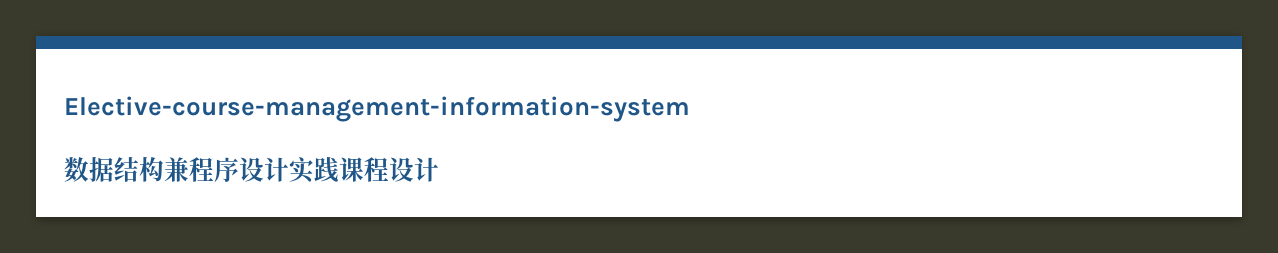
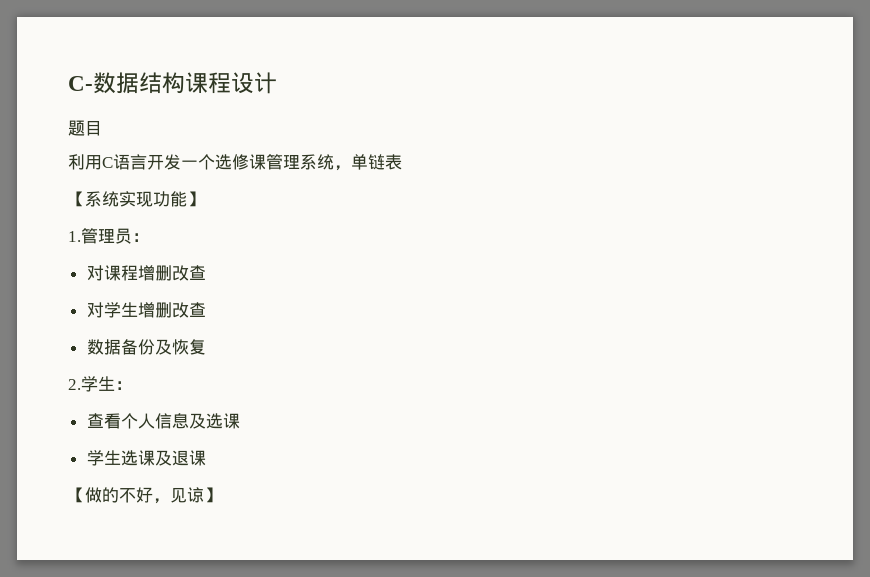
- Elective-course-management-information-system
- 数据结构兼程序设计实践课程设计
+ C-数据结构课程设计
+ 题目
+ 利用C语言开发一个选修课管理系统，单链表
+ 【系统实现功能】
+ 1.管理员：
+ 对课程增删改查
+ 对学生增删改查
+ 数据备份及恢复
+ 2.学生：
+ 查看个人信息及选课
+ 学生选课及退课
+ 【做的不好，见谅】

